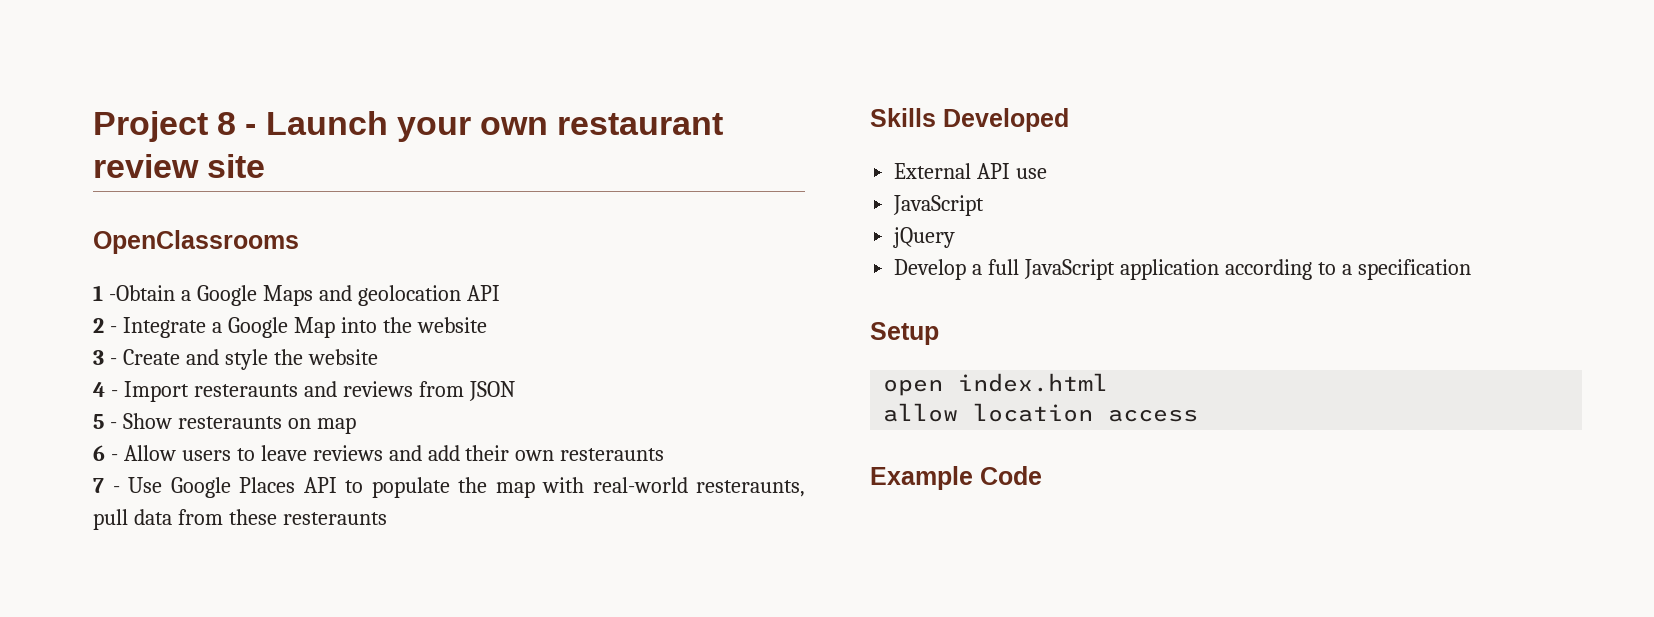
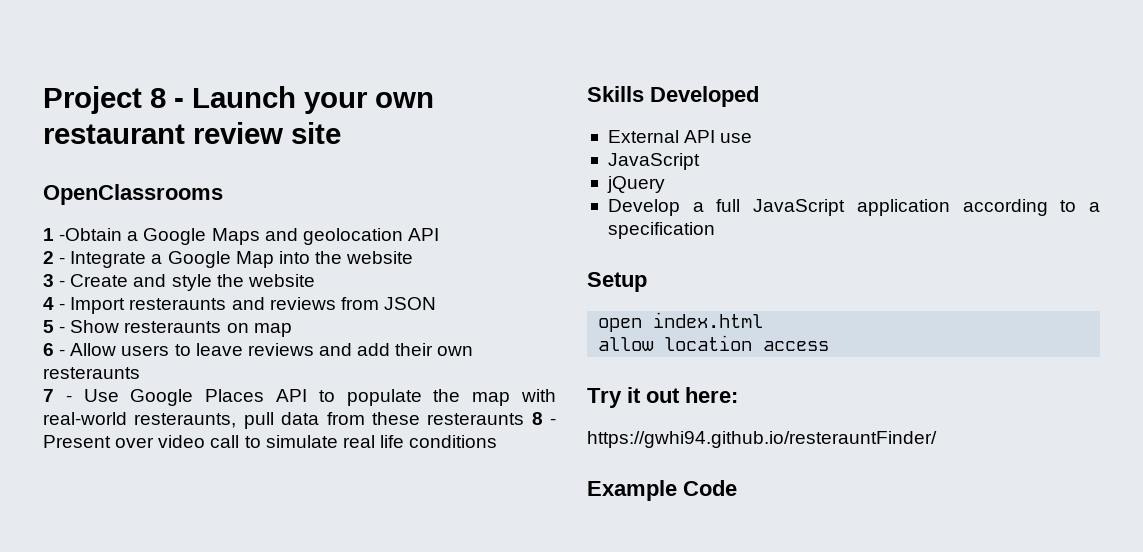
- 7 - Use Google Places API to populate the map with real-world resteraunts, pull data from these resteraunts
+ 7 - Use Google Places API to populate the map with real-world resteraunts, pull data from these resteraunts 8 - Present over video call to simulate real life conditions
+ Try it out here:
+ https://gwhi94.github.io/resterauntFinder/

